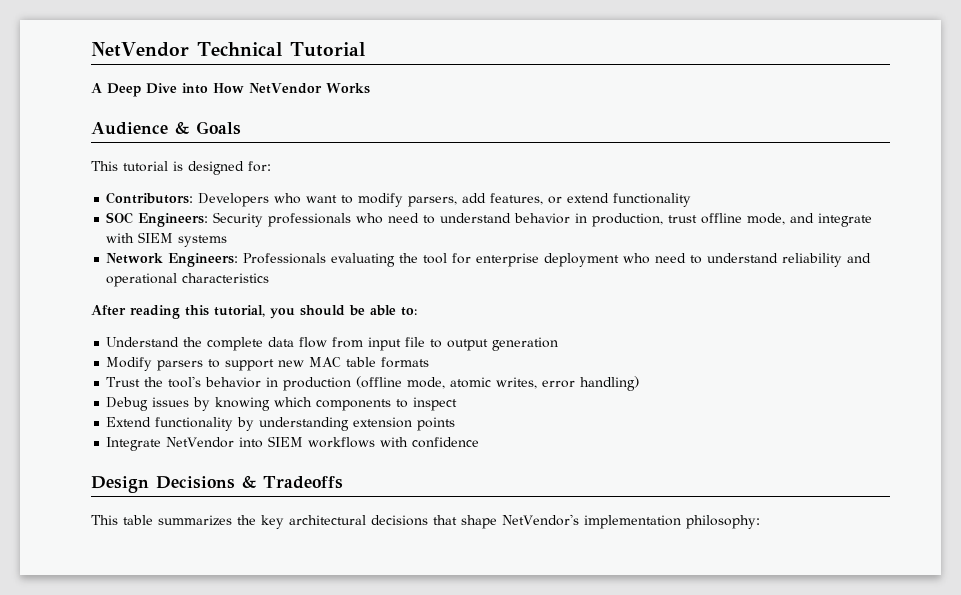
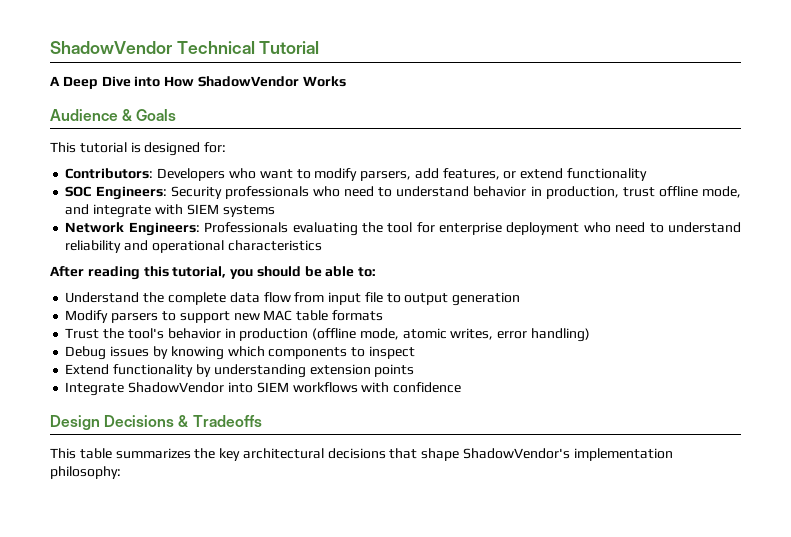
- NetVendor Technical Tutorial
+ ShadowVendor Technical Tutorial
- A Deep Dive into How NetVendor Works
+ A Deep Dive into How ShadowVendor Works
- Integrate NetVendor into SIEM workflows with confidence
+ Integrate ShadowVendor into SIEM workflows with confidence
- This table summarizes the key architectural decisions that shape NetVendor's implementation philosophy:
+ This table summarizes the key architectural decisions that shape ShadowVendor's implementation philosophy:

